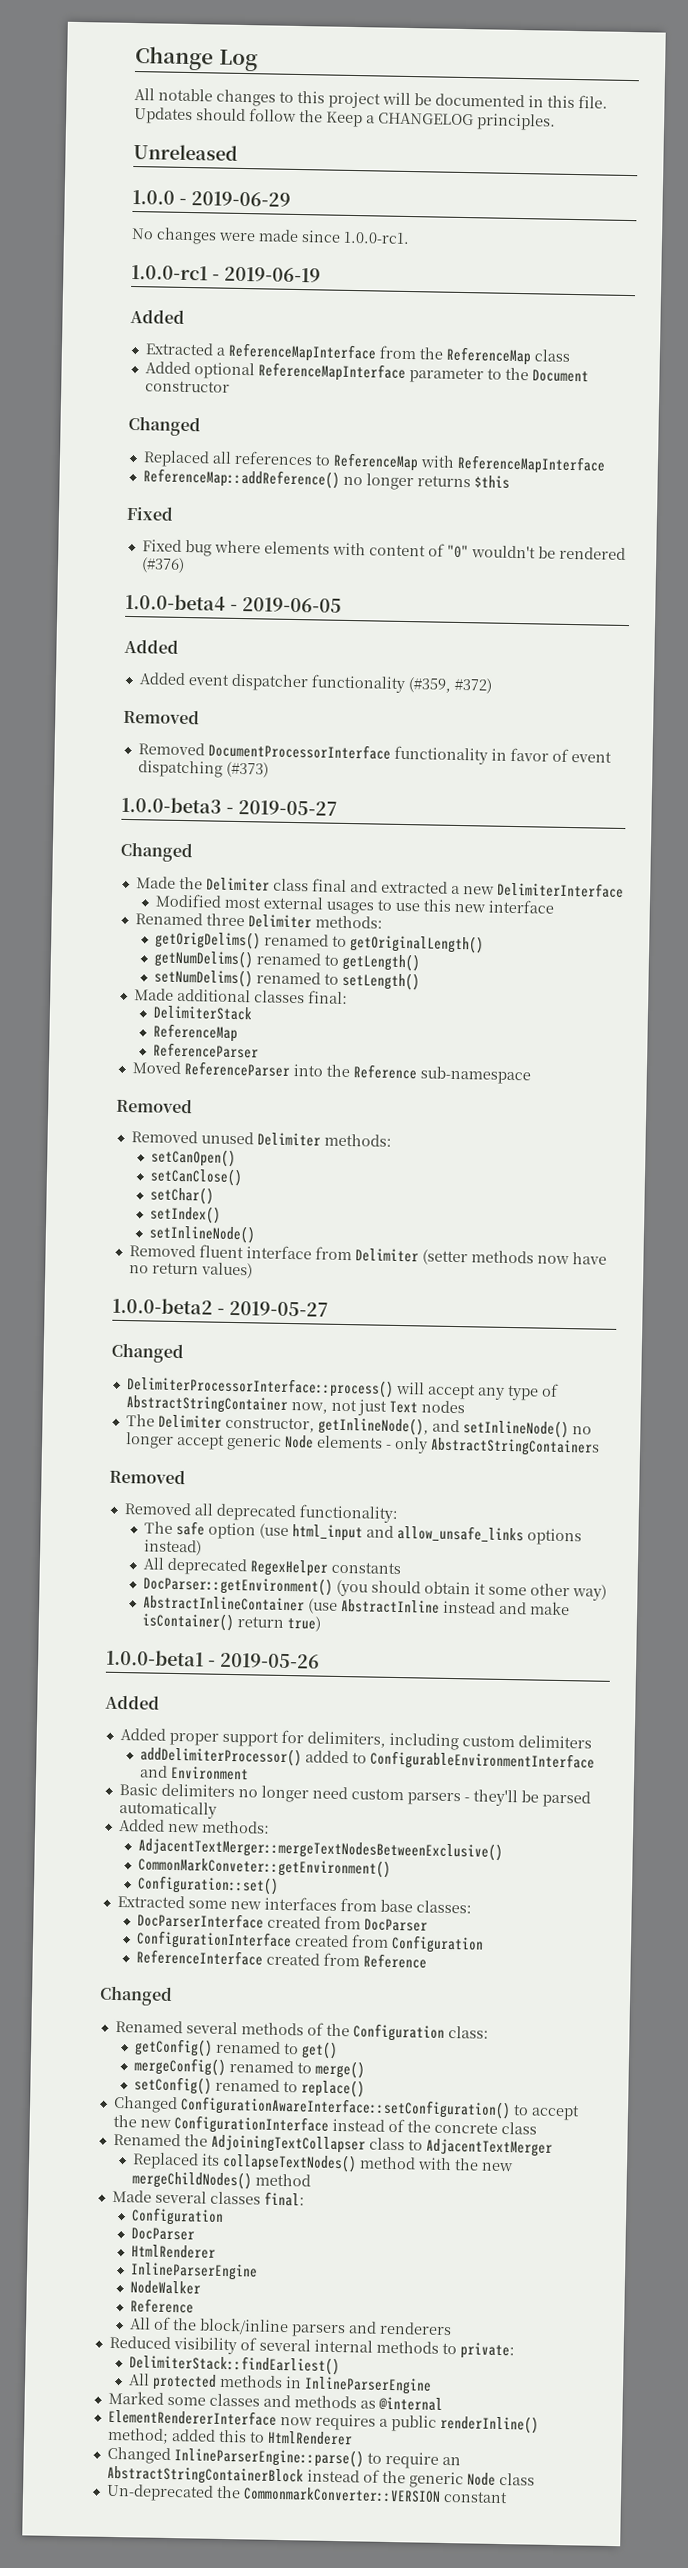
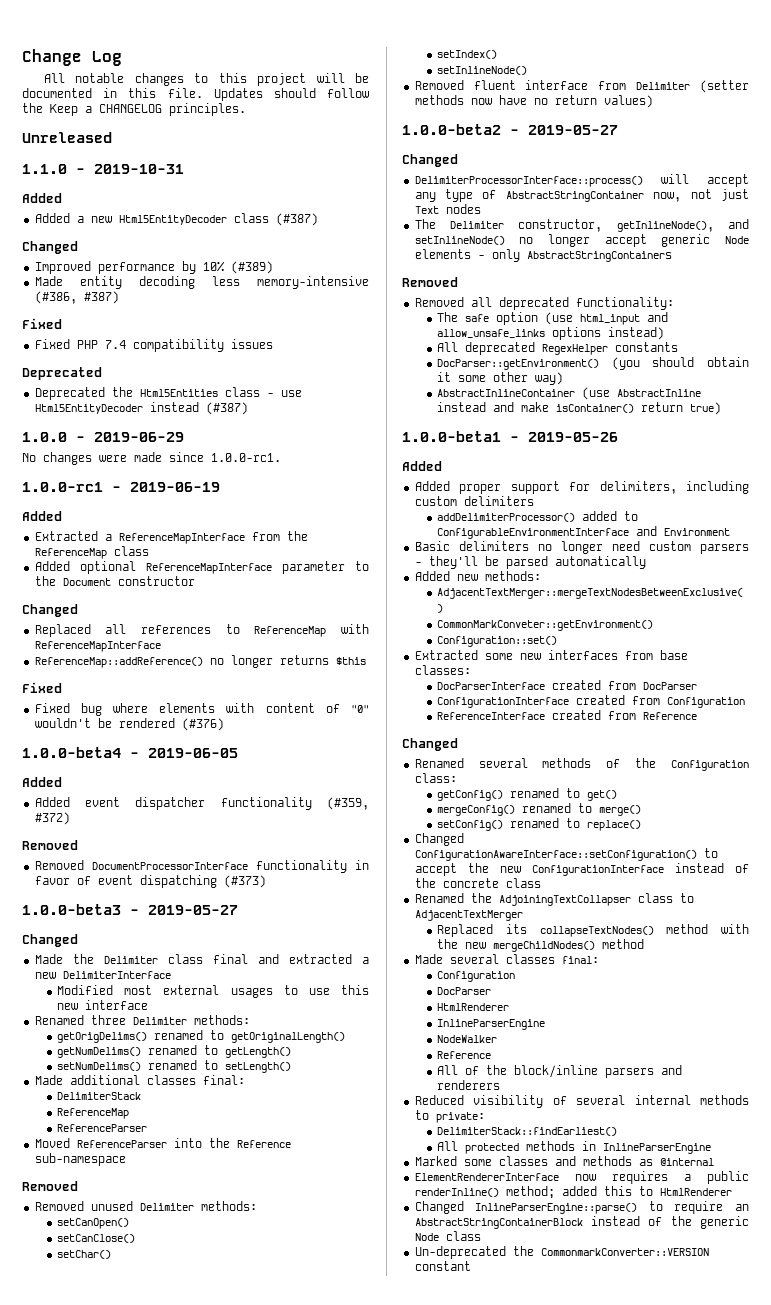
+ 1.1.0 - 2019-10-31
+ Added
+ Added a new Html5EntityDecoder class (#387)
+ Changed
+ Improved performance by 10% (#389)
+ Made entity decoding less memory-intensive (#386, #387)
+ Fixed
+ Fixed PHP 7.4 compatibility issues
+ Deprecated
+ Deprecated the Html5Entities class - use Html5EntityDecoder instead (#387)

